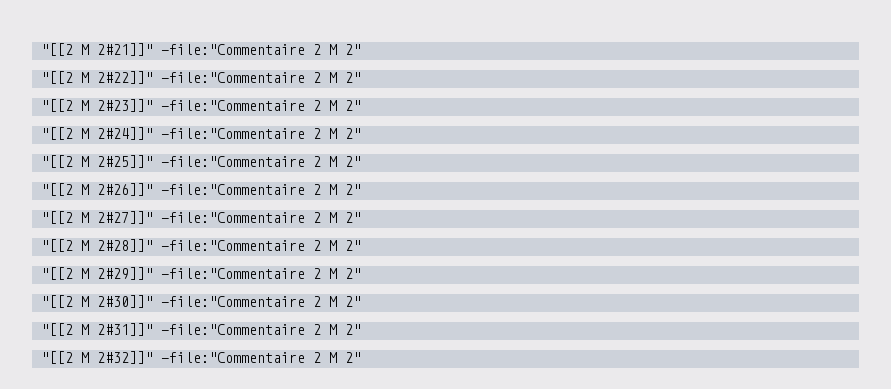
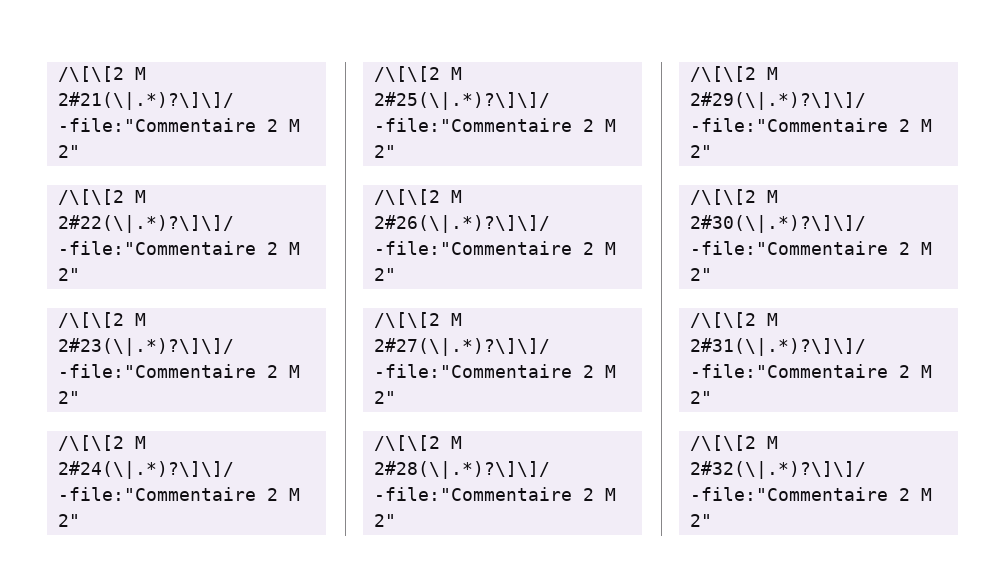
- "[[2 M 2#21]]" -file:"Commentaire 2 M 2"
- "[[2 M 2#22]]" -file:"Commentaire 2 M 2"
- "[[2 M 2#23]]" -file:"Commentaire 2 M 2"
- "[[2 M 2#24]]" -file:"Commentaire 2 M 2"
- "[[2 M 2#25]]" -file:"Commentaire 2 M 2"
- "[[2 M 2#26]]" -file:"Commentaire 2 M 2"
- "[[2 M 2#27]]" -file:"Commentaire 2 M 2"
- "[[2 M 2#28]]" -file:"Commentaire 2 M 2"
- "[[2 M 2#29]]" -file:"Commentaire 2 M 2"
- "[[2 M 2#30]]" -file:"Commentaire 2 M 2"
- "[[2 M 2#31]]" -file:"Commentaire 2 M 2"
- "[[2 M 2#32]]" -file:"Commentaire 2 M 2"
+ /\[\[2 M 2#21(\|.*)?\]\]/ -file:"Commentaire 2 M 2"
+ /\[\[2 M 2#22(\|.*)?\]\]/ -file:"Commentaire 2 M 2"
+ /\[\[2 M 2#23(\|.*)?\]\]/ -file:"Commentaire 2 M 2"
+ /\[\[2 M 2#24(\|.*)?\]\]/ -file:"Commentaire 2 M 2"
+ /\[\[2 M 2#25(\|.*)?\]\]/ -file:"Commentaire 2 M 2"
+ /\[\[2 M 2#26(\|.*)?\]\]/ -file:"Commentaire 2 M 2"
+ /\[\[2 M 2#27(\|.*)?\]\]/ -file:"Commentaire 2 M 2"
+ /\[\[2 M 2#28(\|.*)?\]\]/ -file:"Commentaire 2 M 2"
+ /\[\[2 M 2#29(\|.*)?\]\]/ -file:"Commentaire 2 M 2"
+ /\[\[2 M 2#30(\|.*)?\]\]/ -file:"Commentaire 2 M 2"
+ /\[\[2 M 2#31(\|.*)?\]\]/ -file:"Commentaire 2 M 2"
+ /\[\[2 M 2#32(\|.*)?\]\]/ -file:"Commentaire 2 M 2"

